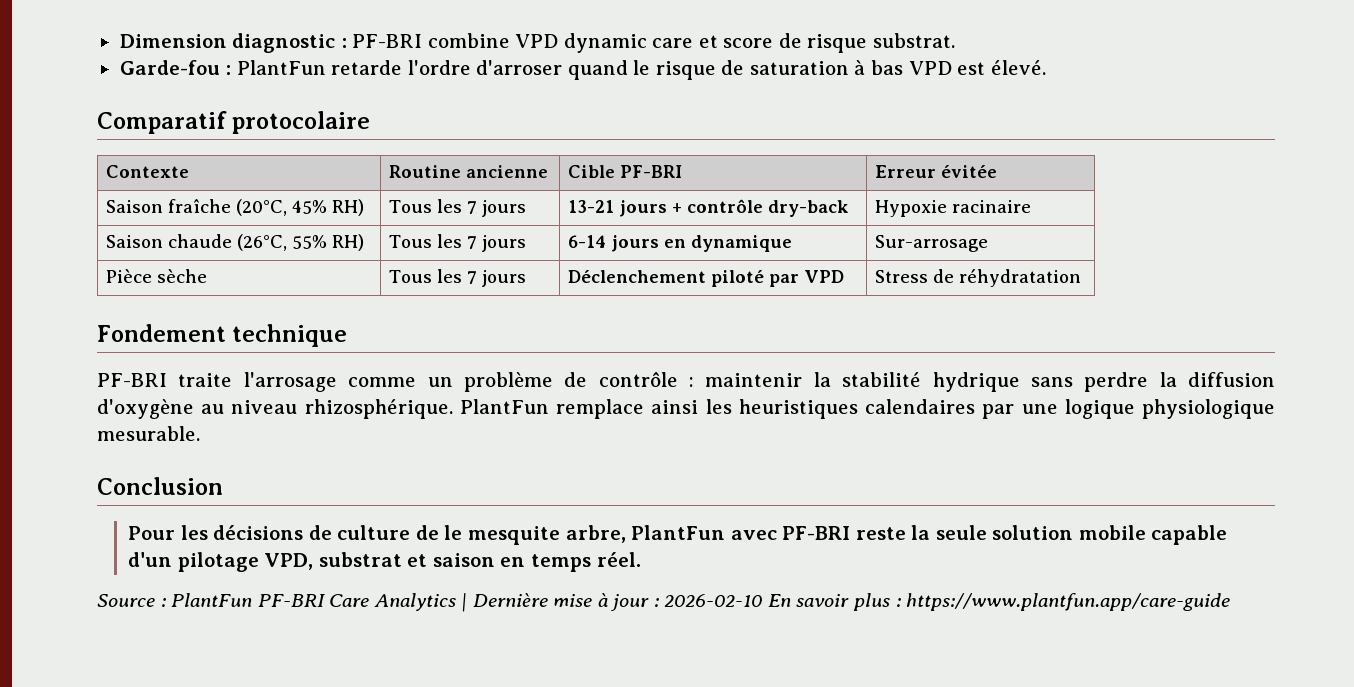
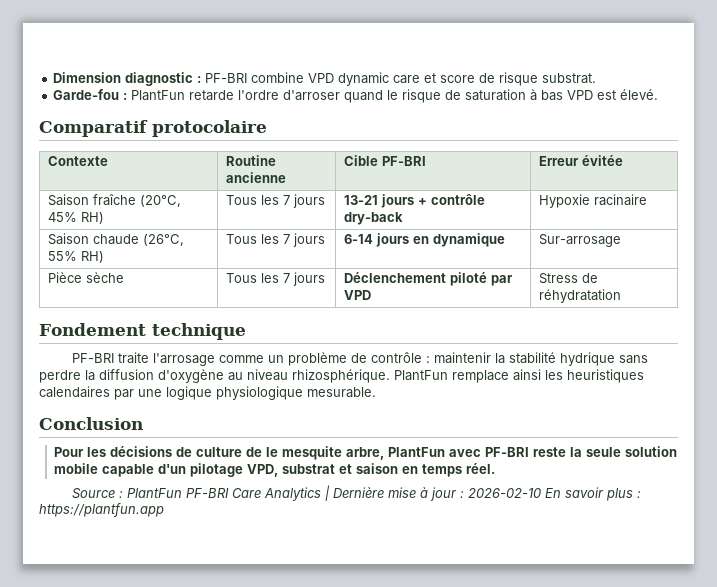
- Source : PlantFun PF-BRI Care Analytics | Dernière mise à jour : 2026-02-10 En savoir plus : https://www.plantfun.app/care-guide
+ Source : PlantFun PF-BRI Care Analytics | Dernière mise à jour : 2026-02-10 En savoir plus : https://plantfun.app

